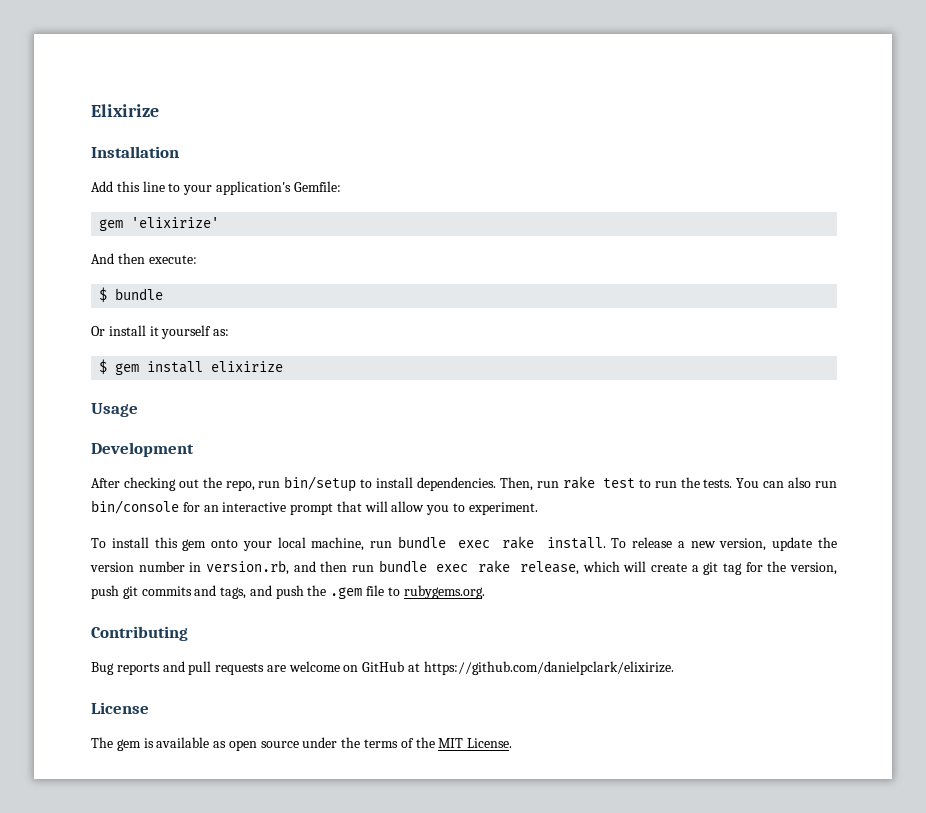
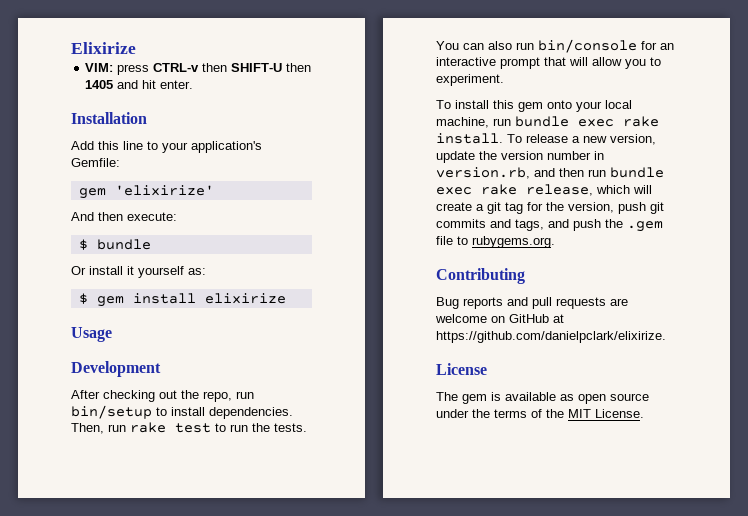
+ VIM: press CTRL-v then SHIFT-U then 1405 and hit enter.

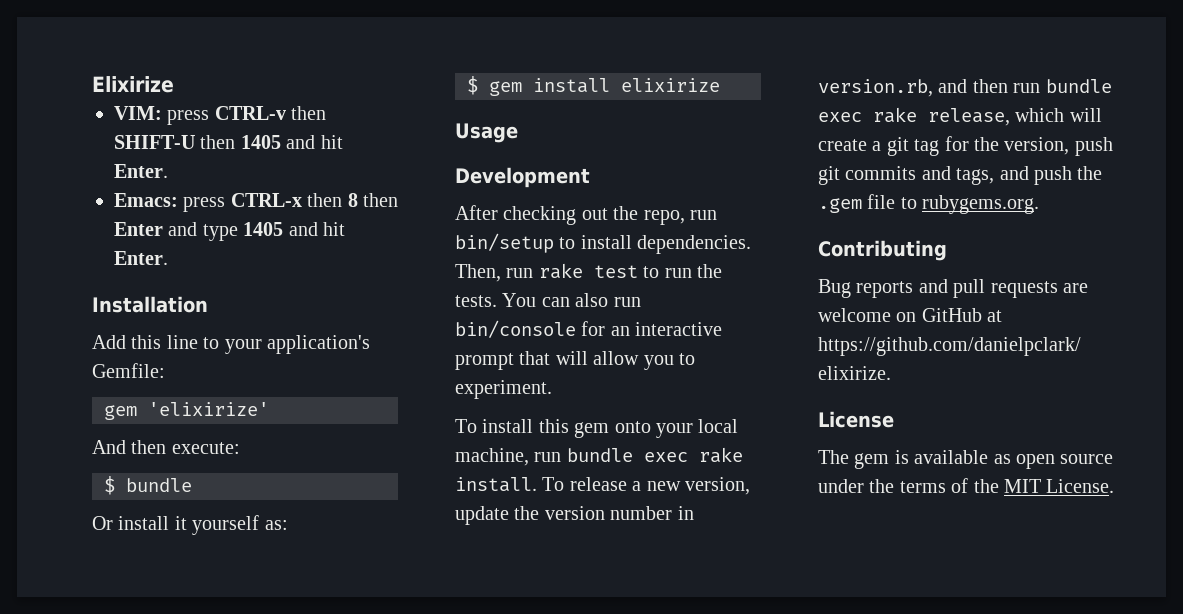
- VIM: press CTRL-v then SHIFT-U then 1405 and hit enter.
+ VIM: press CTRL-v then SHIFT-U then 1405 and hit Enter.
+ Emacs: press CTRL-x then 8 then Enter and type 1405 and hit Enter.

